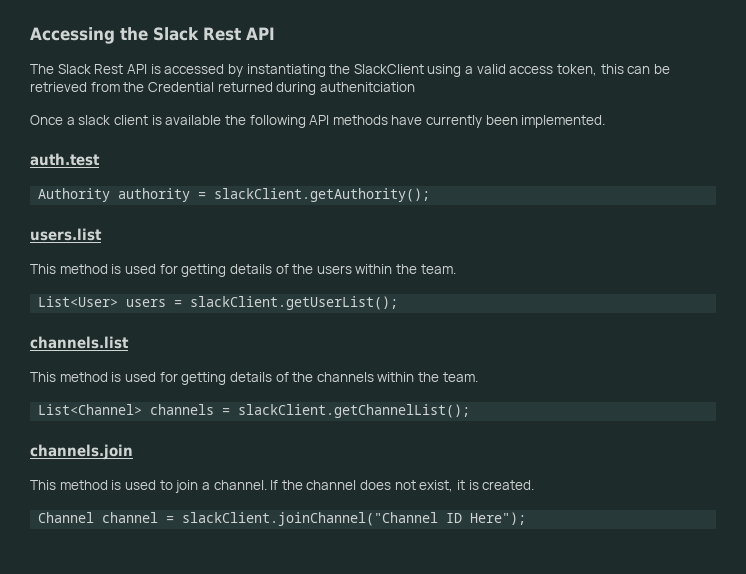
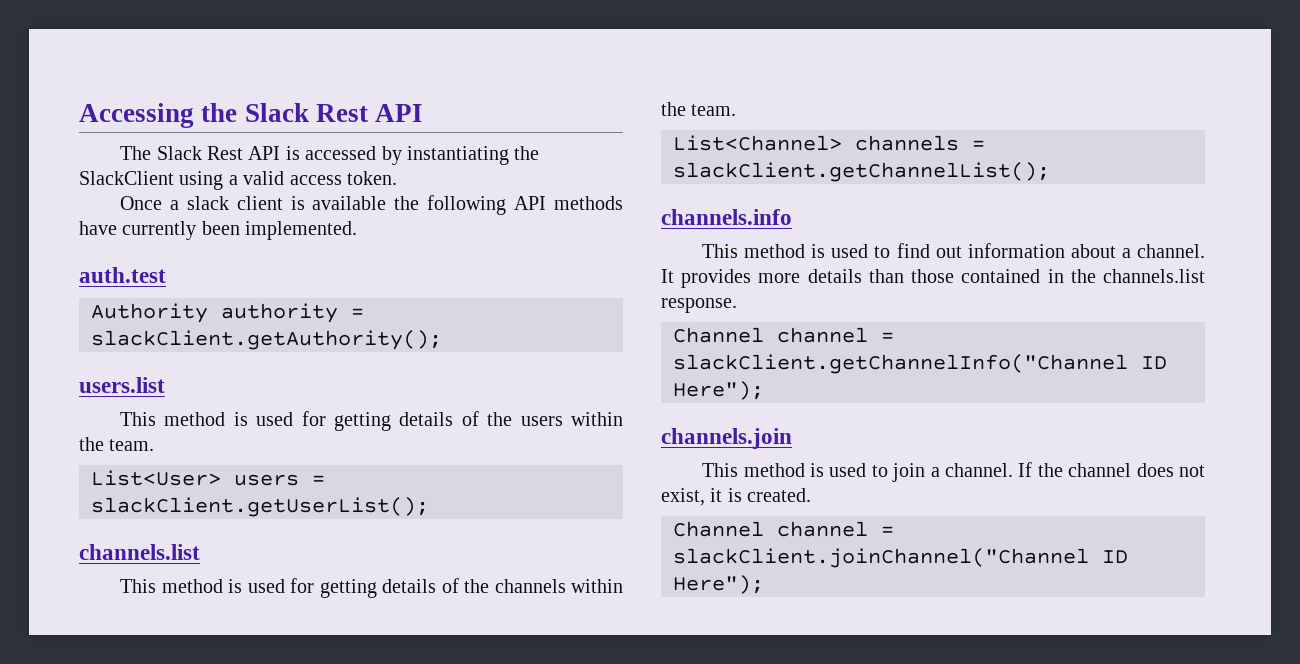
- The Slack Rest API is accessed by instantiating the SlackClient using a valid access token, this can be retrieved from the Credential returned during authenitciation
+ The Slack Rest API is accessed by instantiating the SlackClient using a valid access token.
+ channels.info
+ This method is used to find out information about a channel. It provides more details than those contained in the channels.list response.
+ Channel channel = slackClient.getChannelInfo("Channel ID Here");

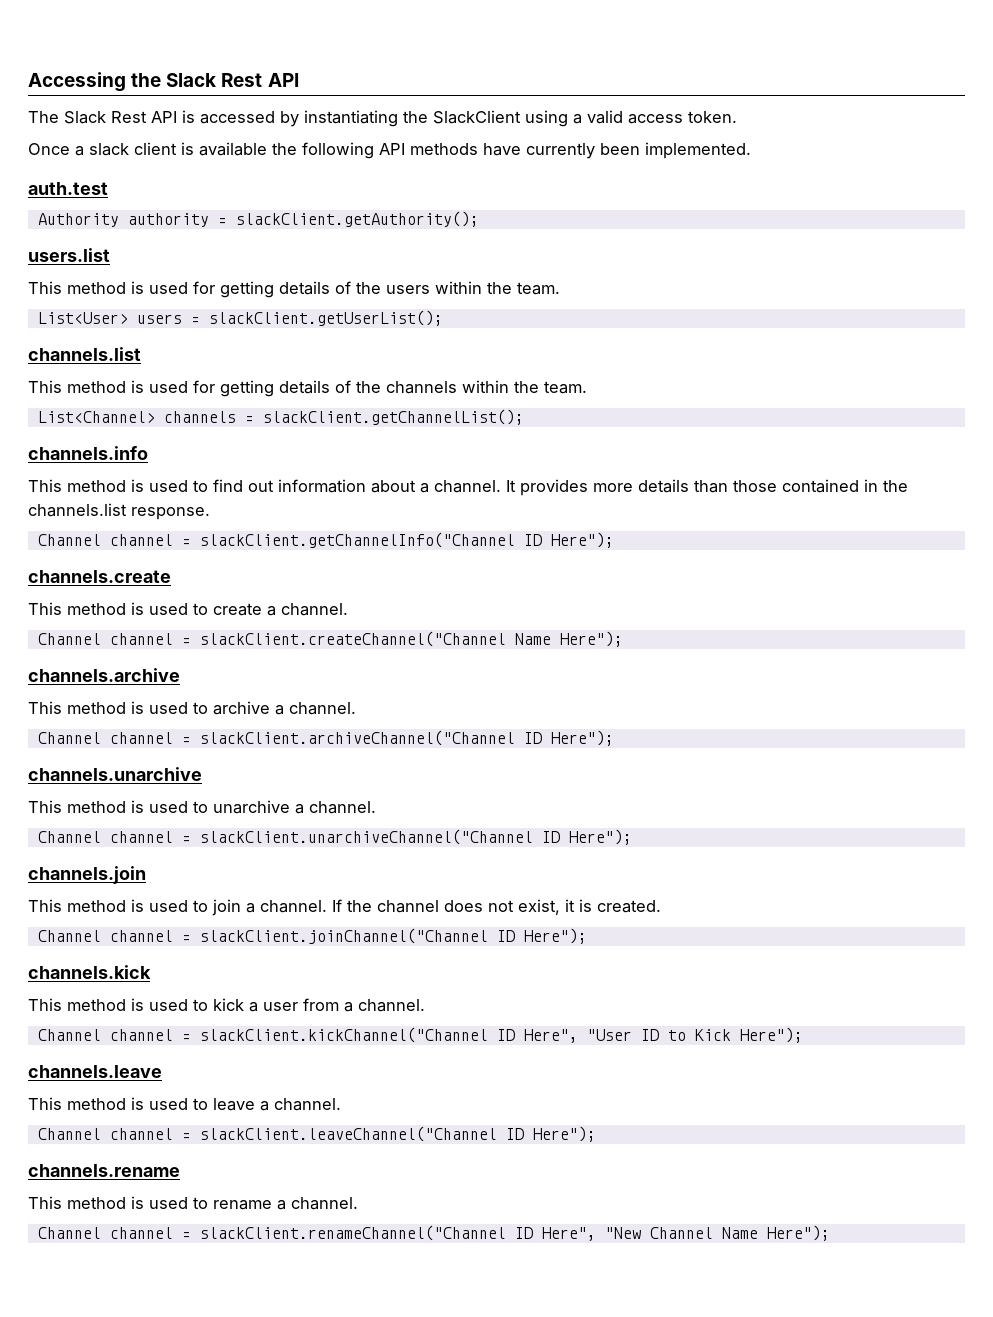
+ channels.create
+ This method is used to create a channel.
+ Channel channel = slackClient.createChannel("Channel Name Here");
+ channels.archive
+ This method is used to archive a channel.
+ Channel channel = slackClient.archiveChannel("Channel ID Here");
+ channels.unarchive
+ This method is used to unarchive a channel.
+ Channel channel = slackClient.unarchiveChannel("Channel ID Here");
+ channels.kick
+ This method is used to kick a user from a channel.
+ Channel channel = slackClient.kickChannel("Channel ID Here", "User ID to Kick Here");
+ channels.leave
+ This method is used to leave a channel.
+ Channel channel = slackClient.leaveChannel("Channel ID Here");
+ channels.rename
+ This method is used to rename a channel.
+ Channel channel = slackClient.renameChannel("Channel ID Here", "New Channel Name Here");

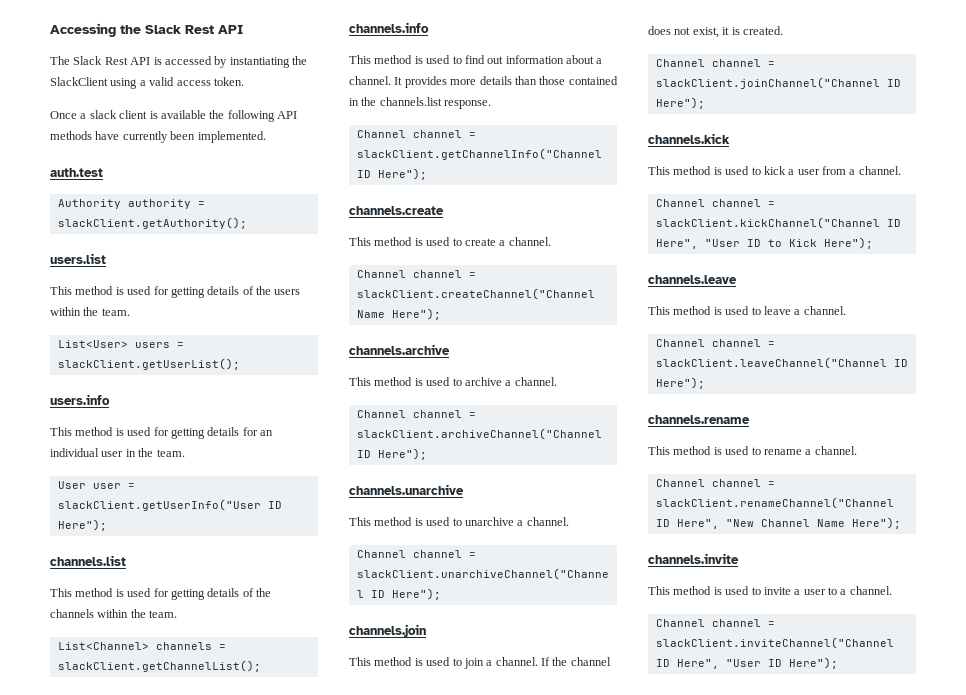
+ users.info
+ This method is used for getting details for an individual user in the team.
+ User user = slackClient.getUserInfo("User ID Here");
+ channels.invite
+ This method is used to invite a user to a channel.
+ Channel channel = slackClient.inviteChannel("Channel ID Here", "User ID Here");

